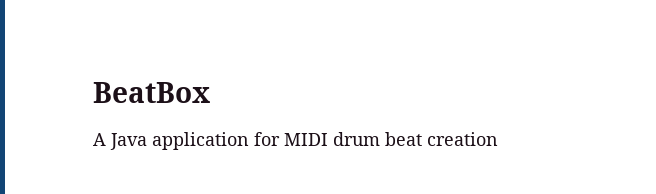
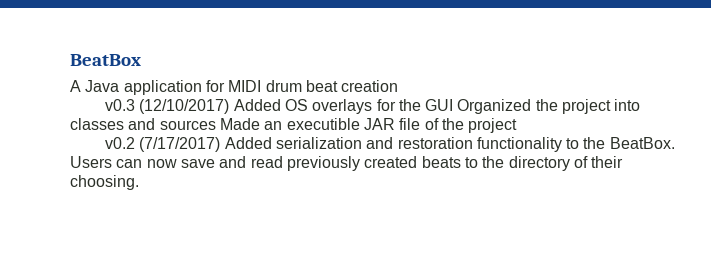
+ v0.3 (12/10/2017) Added OS overlays for the GUI Organized the project into classes and sources Made an executible JAR file of the project
+ v0.2 (7/17/2017) Added serialization and restoration functionality to the BeatBox. Users can now save and read previously created beats to the directory of their choosing.

